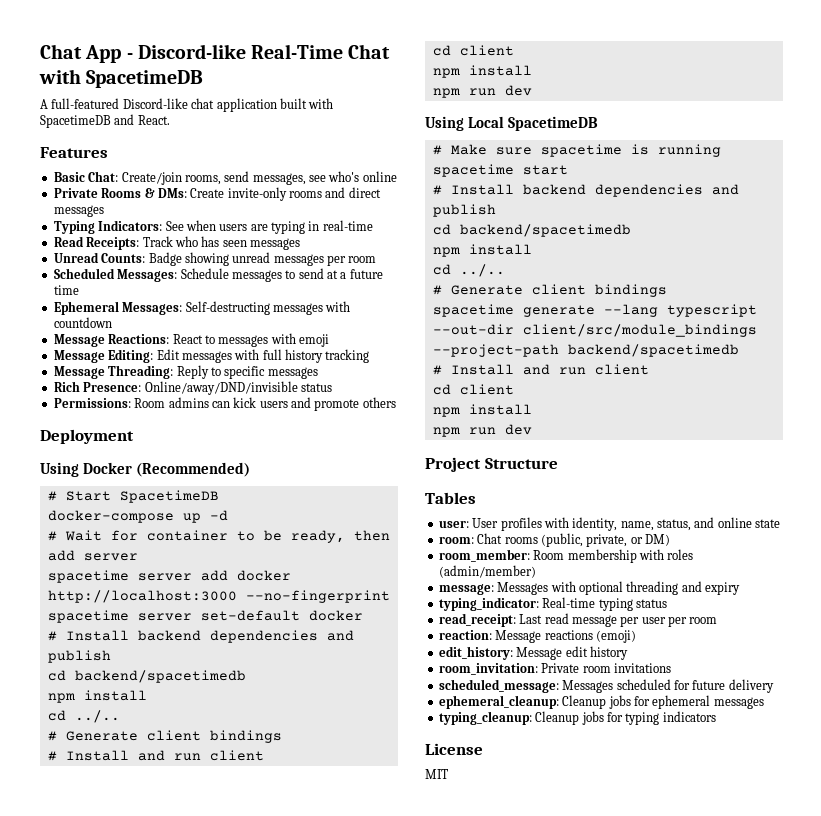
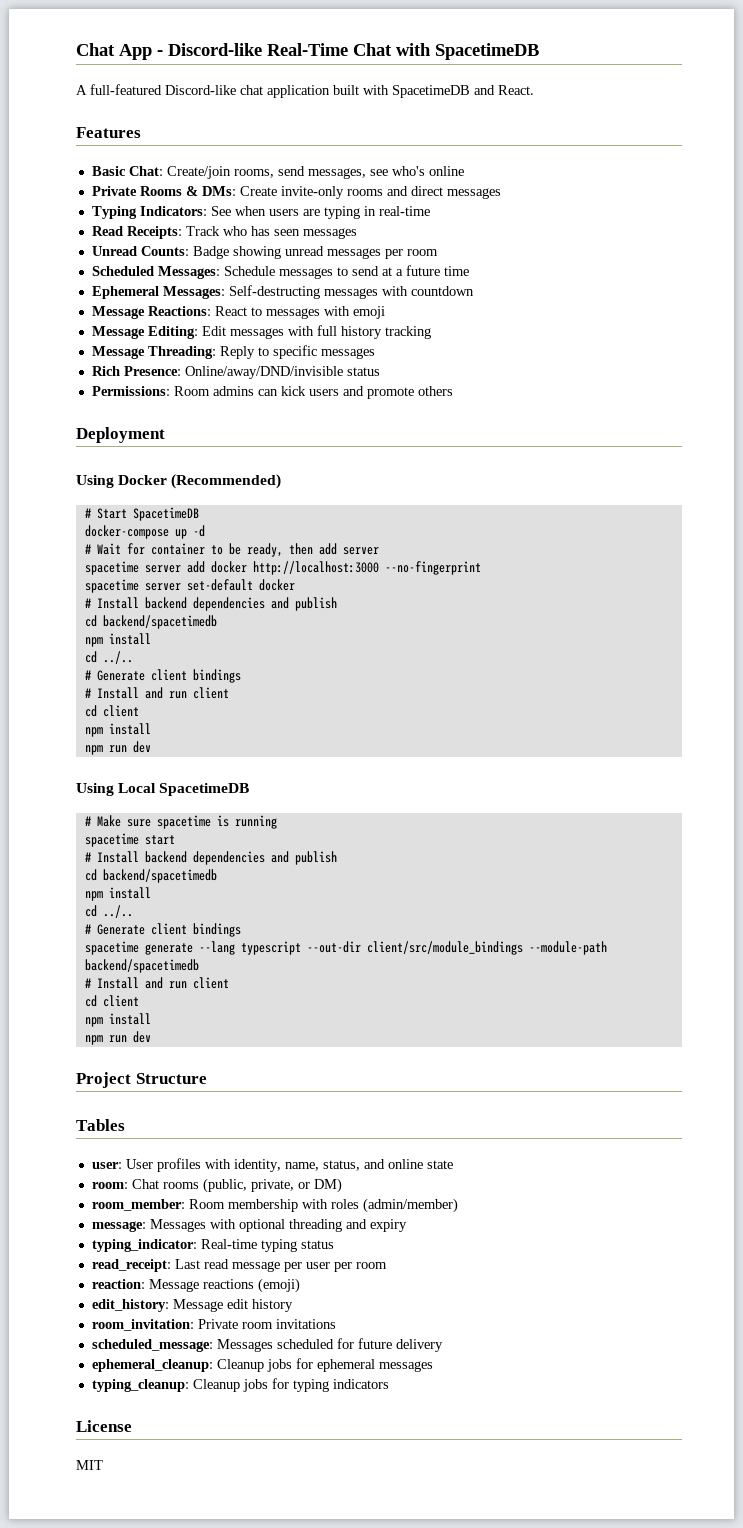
- spacetime generate --lang typescript --out-dir client/src/module_bindings --project-path backend/spacetimedb
+ spacetime generate --lang typescript --out-dir client/src/module_bindings --module-path backend/spacetimedb

